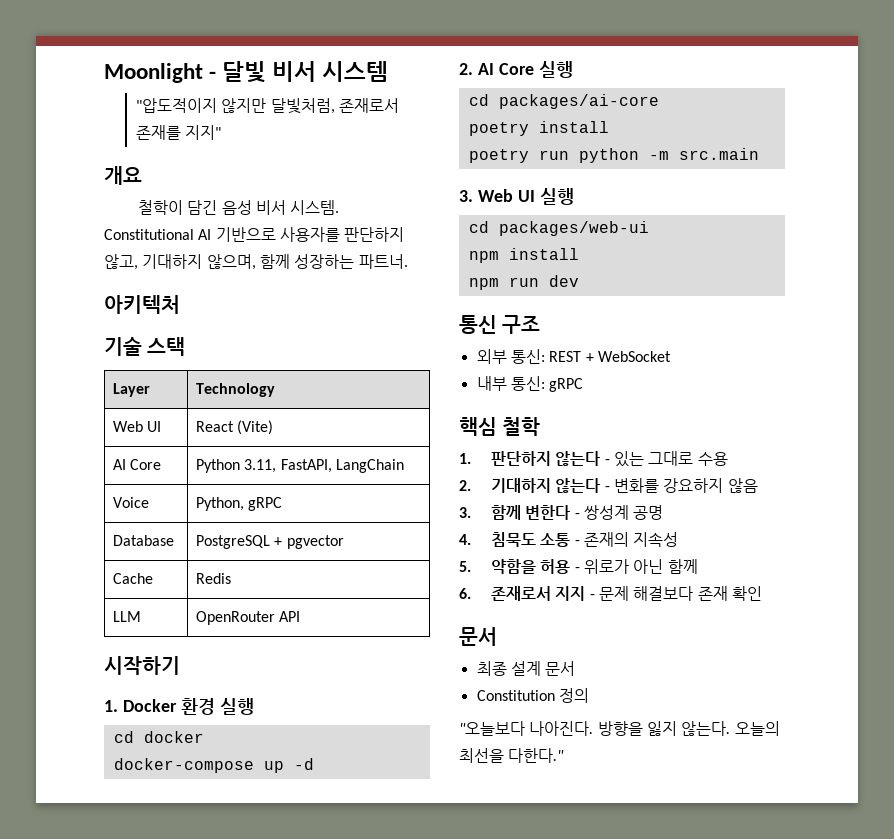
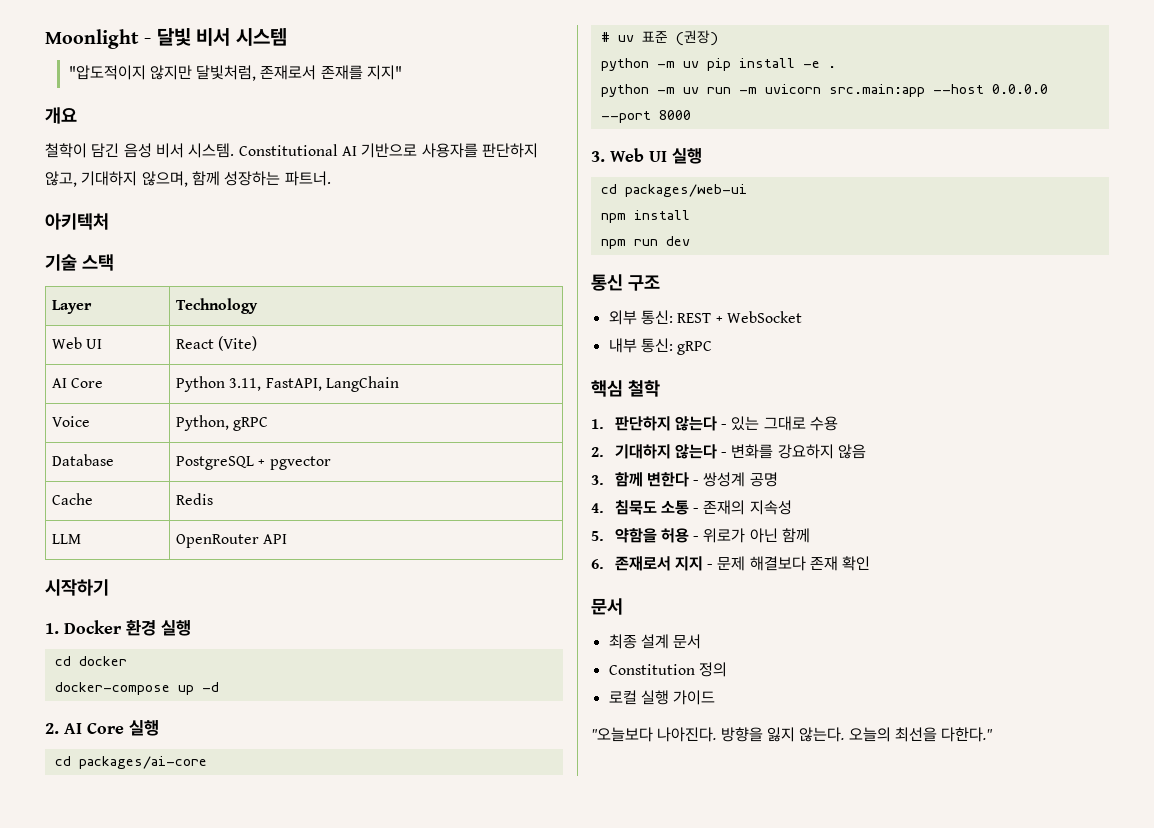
- poetry install
- poetry run python -m src.main
+ # uv 표준 (권장)
+ python -m uv pip install -e .
+ python -m uv run -m uvicorn src.main:app --host 0.0.0.0 --port 8000
+ 로컬 실행 가이드

